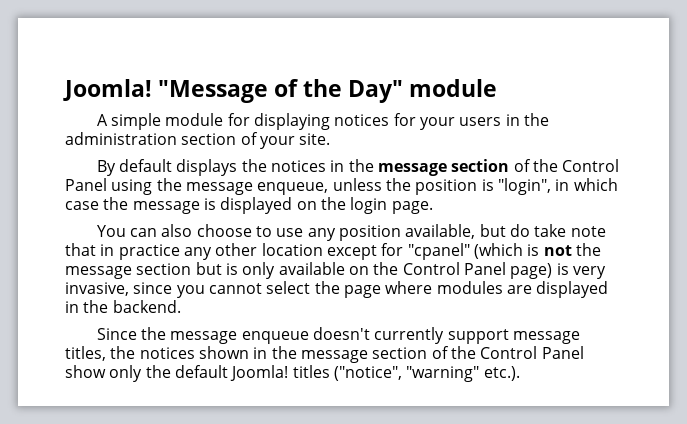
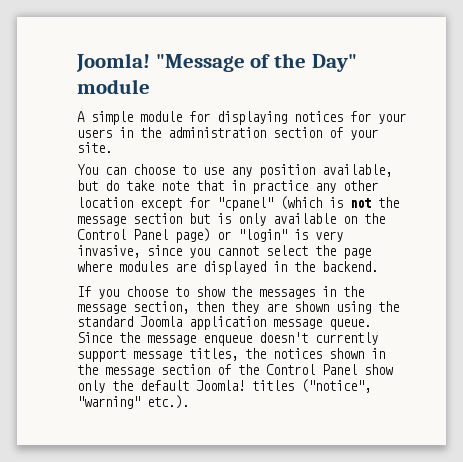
- By default displays the notices in the message section of the Control Panel using the message enqueue, unless the position is "login", in which case the message is displayed on the login page.
- You can also choose to use any position available, but do take note that in practice any other location except for "cpanel" (which is not the message section but is only available on the Control Panel page) is very invasive, since you cannot select the page where modules are displayed in the backend.
+ You can choose to use any position available, but do take note that in practice any other location except for "cpanel" (which is not the message section but is only available on the Control Panel page) or "login" is very invasive, since you cannot select the page where modules are displayed in the backend.
+ If you choose to show the messages in the message section, then they are shown using the standard Joomla application message queue.

